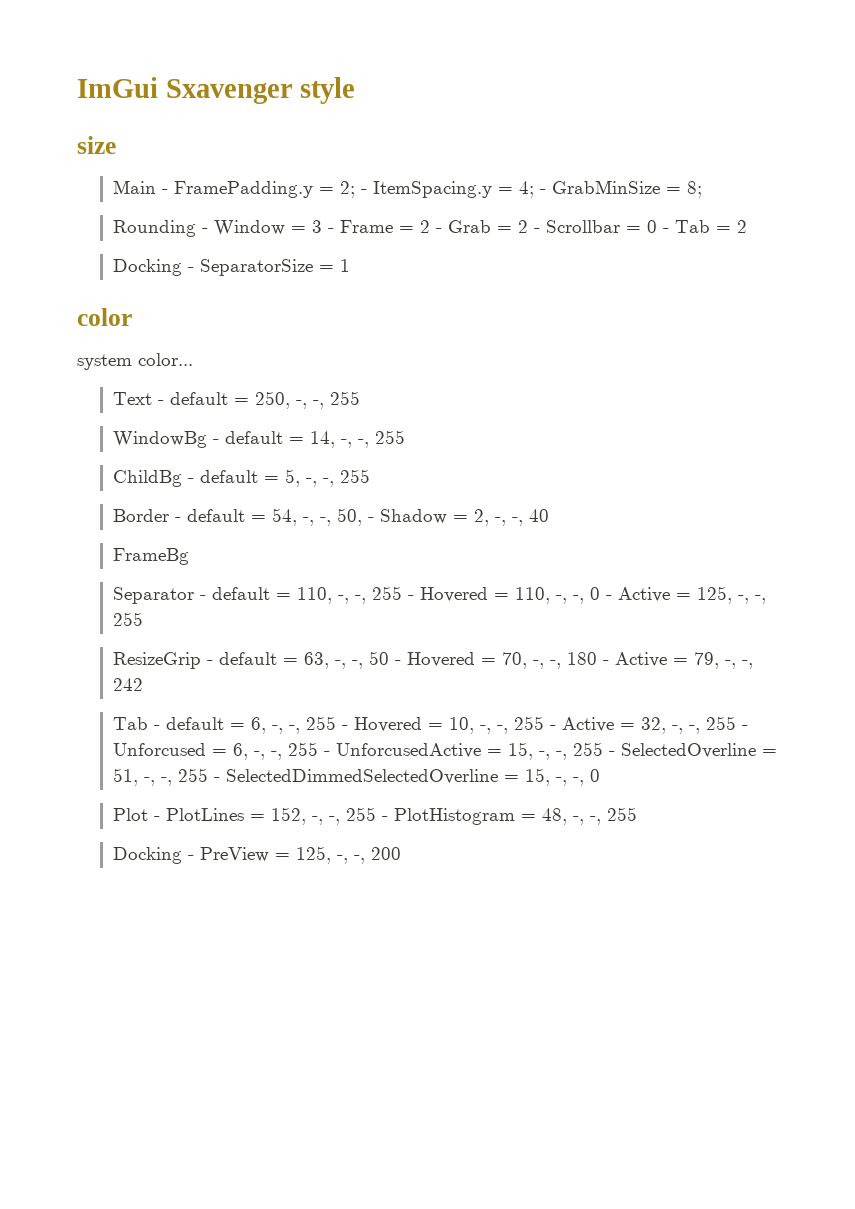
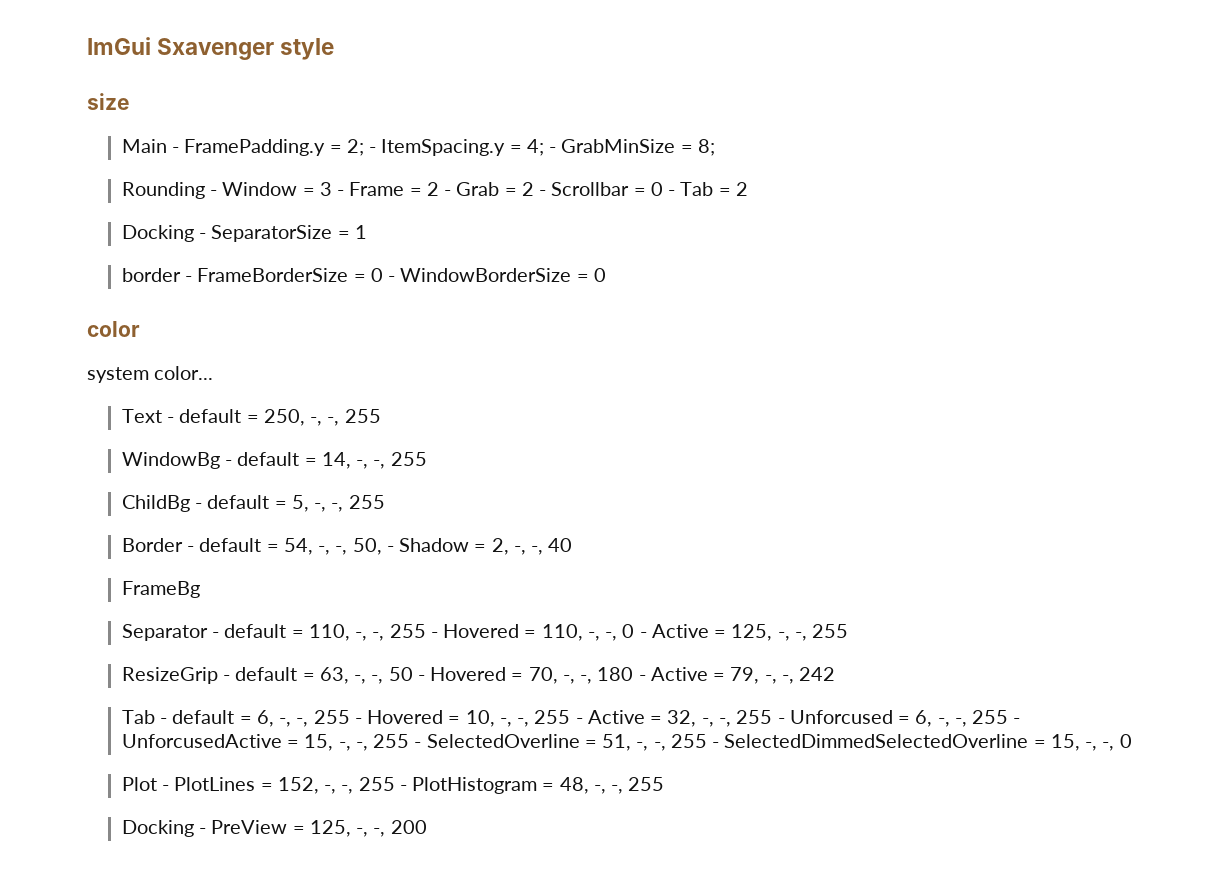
+ border - FrameBorderSize = 0 - WindowBorderSize = 0

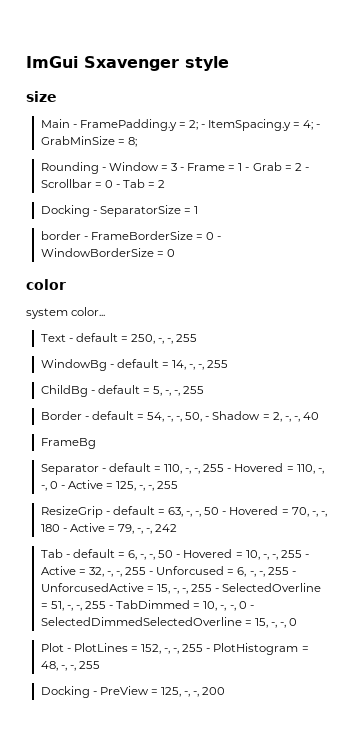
- Rounding - Window = 3 - Frame = 2 - Grab = 2 - Scrollbar = 0 - Tab = 2
+ Rounding - Window = 3 - Frame = 1 - Grab = 2 - Scrollbar = 0 - Tab = 2
- Tab - default = 6, -, -, 255 - Hovered = 10, -, -, 255 - Active = 32, -, -, 255 - Unforcused = 6, -, -, 255 - UnforcusedActive = 15, -, -, 255 - SelectedOverline = 51, -, -, 255 - SelectedDimmedSelectedOverline = 15, -, -, 0
+ Tab - default = 6, -, -, 50 - Hovered = 10, -, -, 255 - Active = 32, -, -, 255 - Unforcused = 6, -, -, 255 - UnforcusedActive = 15, -, -, 255 - SelectedOverline = 51, -, -, 255 - TabDimmed = 10, -, -, 0 - SelectedDimmedSelectedOverline = 15, -, -, 0

